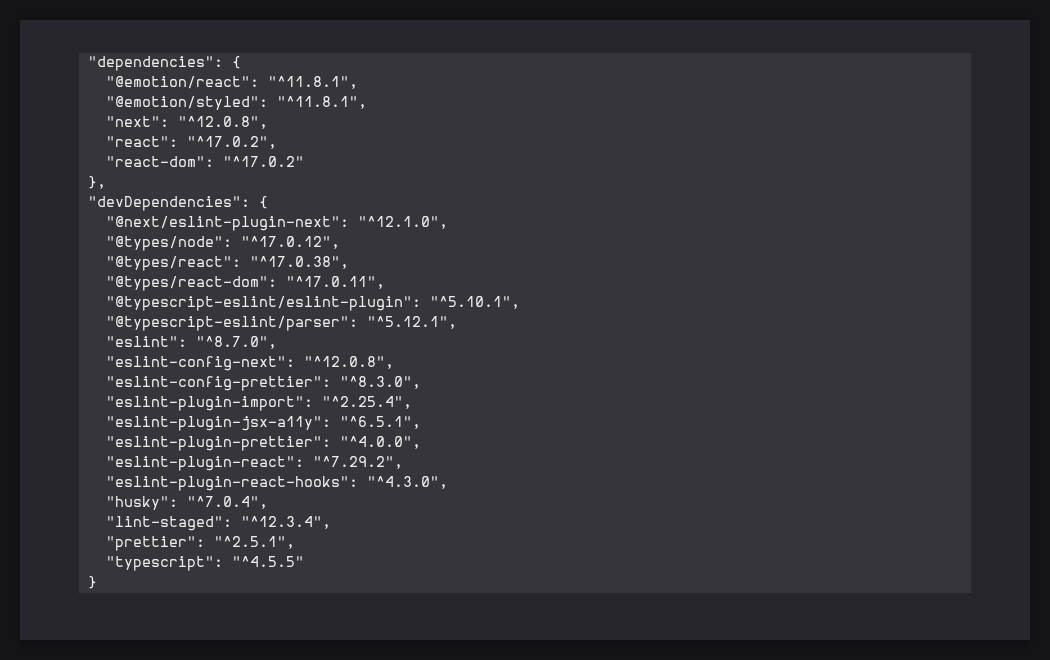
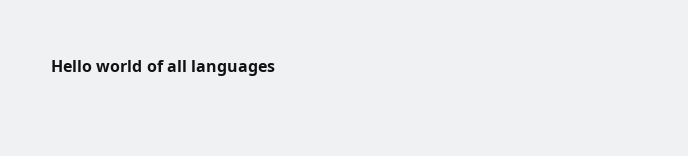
- "dependencies": {
- "@emotion/react": "^11.8.1",
- "@emotion/styled": "^11.8.1",
- "next": "^12.0.8",
- "react": "^17.0.2",
- "react-dom": "^17.0.2"
- },
- "devDependencies": {
- "@next/eslint-plugin-next": "^12.1.0",
- "@types/node": "^17.0.12",
- "@types/react": "^17.0.38",
- "@types/react-dom": "^17.0.11",
- "@typescript-eslint/eslint-plugin": "^5.10.1",
- "@typescript-eslint/parser": "^5.12.1",
- "eslint": "^8.7.0",
- "eslint-config-next": "^12.0.8",
- "eslint-config-prettier": "^8.3.0",
- "eslint-plugin-import": "^2.25.4",
- "eslint-plugin-jsx-a11y": "^6.5.1",
- "eslint-plugin-prettier": "^4.0.0",
- "eslint-plugin-react": "^7.29.2",
- "eslint-plugin-react-hooks": "^4.3.0",
- "husky": "^7.0.4",
- "lint-staged": "^12.3.4",
- "prettier": "^2.5.1",
- "typescript": "^4.5.5"
- }
+ Hello world of all languages

